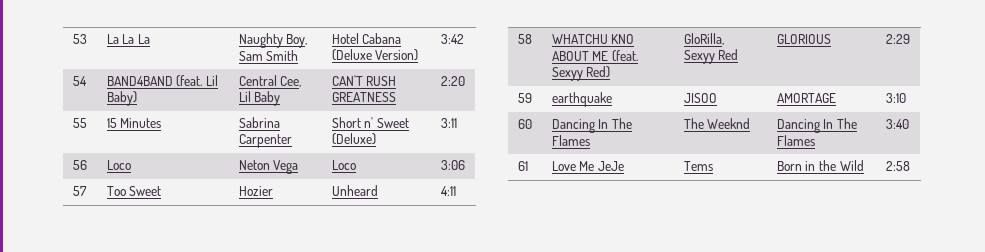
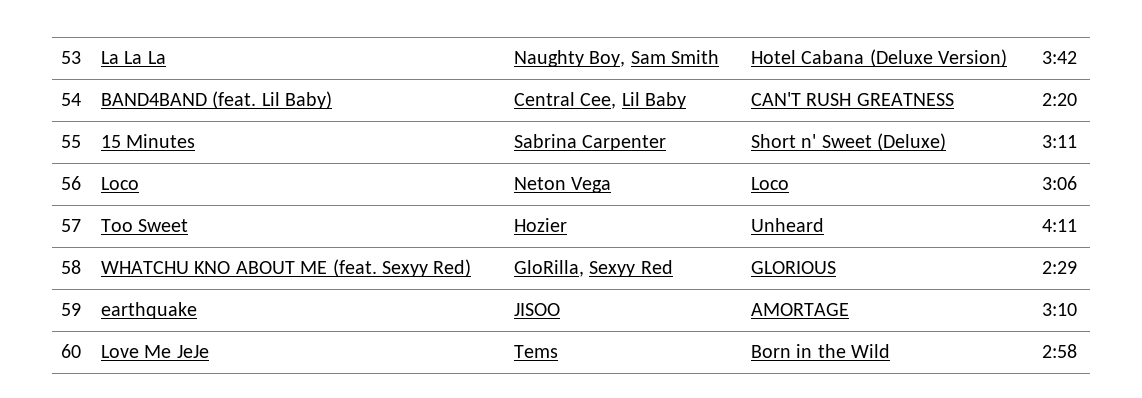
- 60 | Dancing In The Flames | The Weeknd | Dancing In The Flames | 3:40
- 61 | Love Me JeJe | Tems | Born in the Wild | 2:58
+ 60 | Love Me JeJe | Tems | Born in the Wild | 2:58

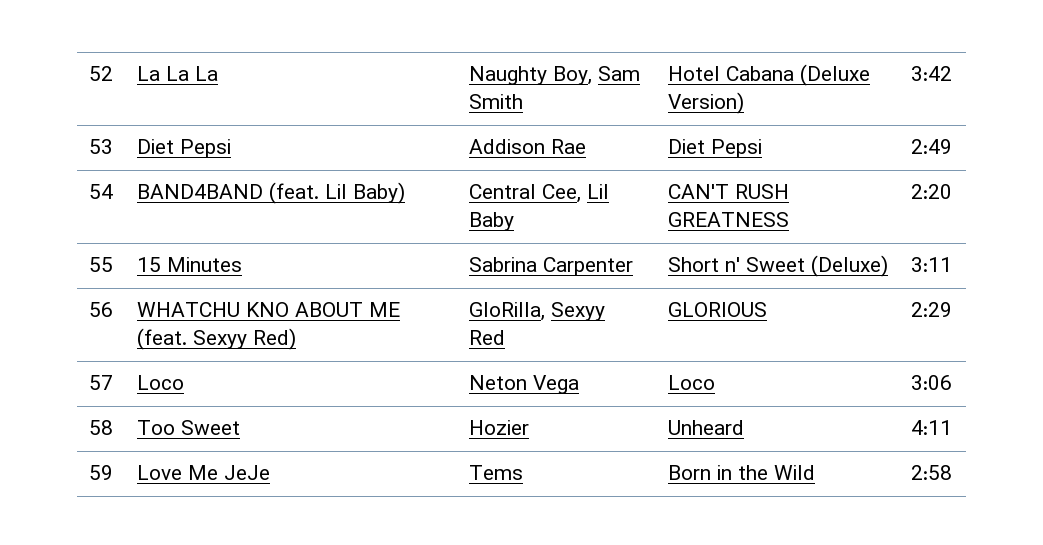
- 53 | La La La | Naughty Boy, Sam Smith | Hotel Cabana (Deluxe Version) | 3:42
+ 52 | La La La | Naughty Boy, Sam Smith | Hotel Cabana (Deluxe Version) | 3:42
+ 53 | Diet Pepsi | Addison Rae | Diet Pepsi | 2:49
- 56 | Loco | Neton Vega | Loco | 3:06
- 57 | Too Sweet | Hozier | Unheard | 4:11
- 58 | WHATCHU KNO ABOUT ME (feat. Sexyy Red) | GloRilla, Sexyy Red | GLORIOUS | 2:29
+ 56 | WHATCHU KNO ABOUT ME (feat. Sexyy Red) | GloRilla, Sexyy Red | GLORIOUS | 2:29
- 59 | earthquake | JISOO | AMORTAGE | 3:10
- 60 | Love Me JeJe | Tems | Born in the Wild | 2:58
+ 57 | Loco | Neton Vega | Loco | 3:06
+ 58 | Too Sweet | Hozier | Unheard | 4:11
+ 59 | Love Me JeJe | Tems | Born in the Wild | 2:58

